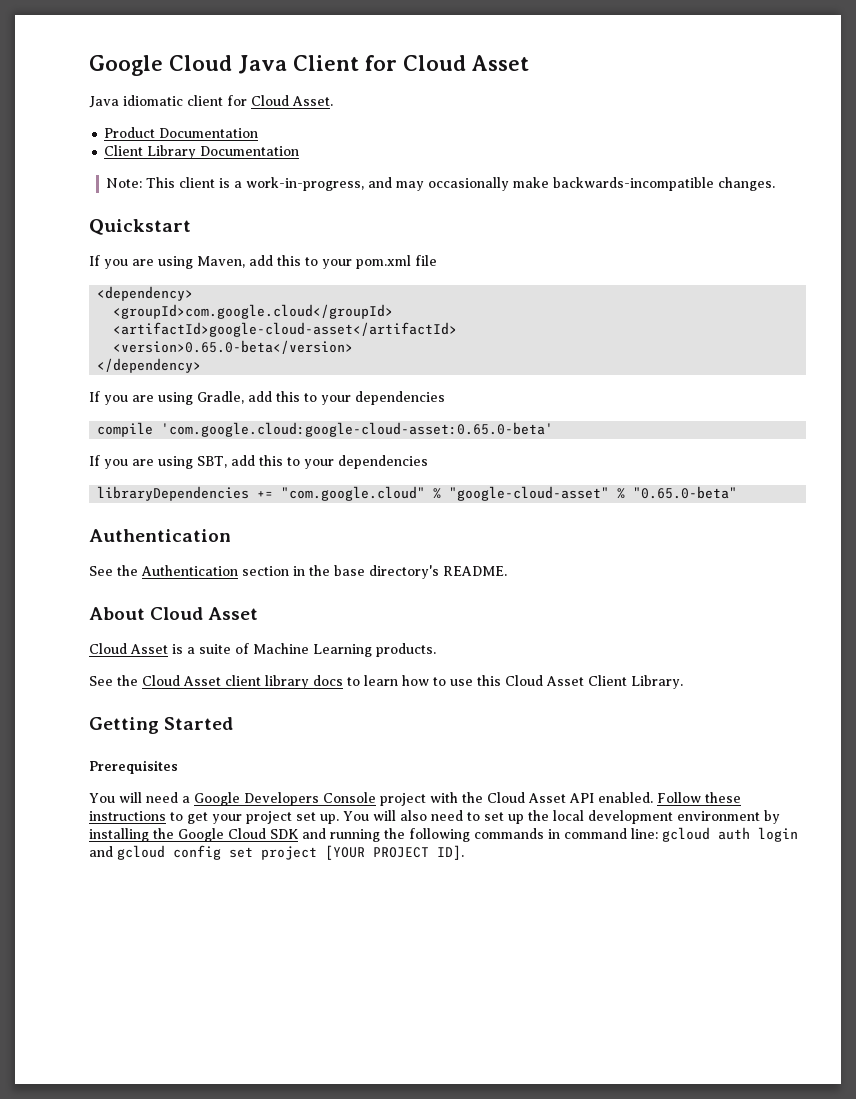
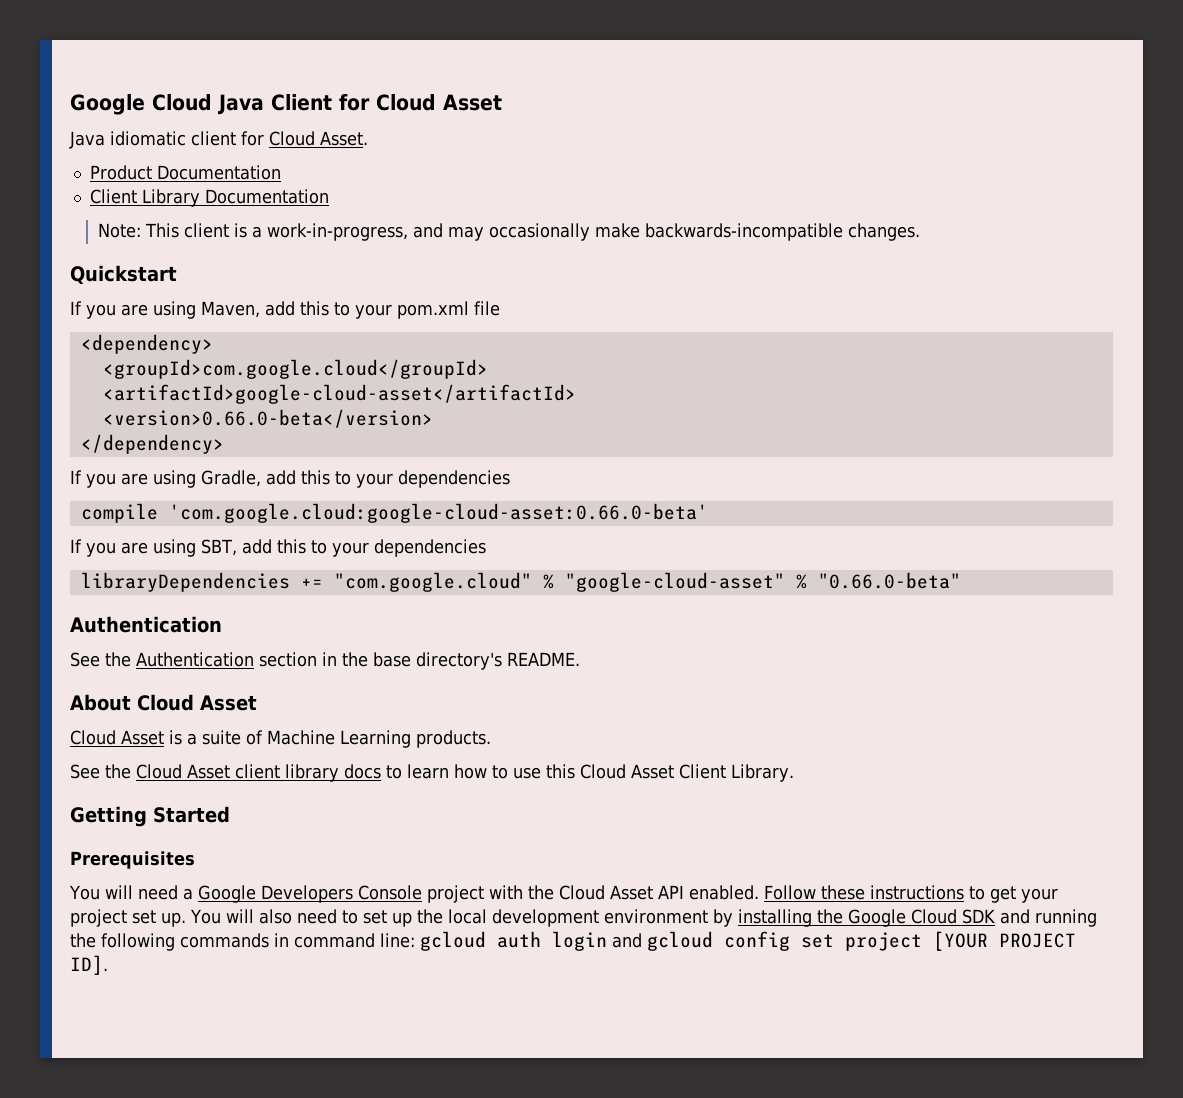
- <version>0.65.0-beta</version>
+ <version>0.66.0-beta</version>
- compile 'com.google.cloud:google-cloud-asset:0.65.0-beta'
+ compile 'com.google.cloud:google-cloud-asset:0.66.0-beta'
- libraryDependencies += "com.google.cloud" % "google-cloud-asset" % "0.65.0-beta"
+ libraryDependencies += "com.google.cloud" % "google-cloud-asset" % "0.66.0-beta"

